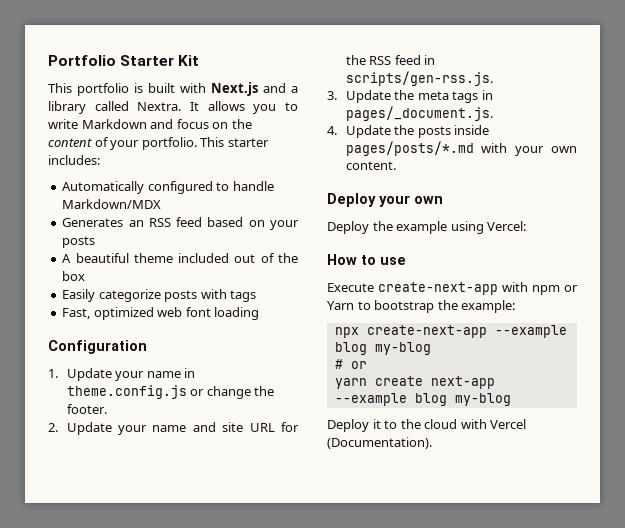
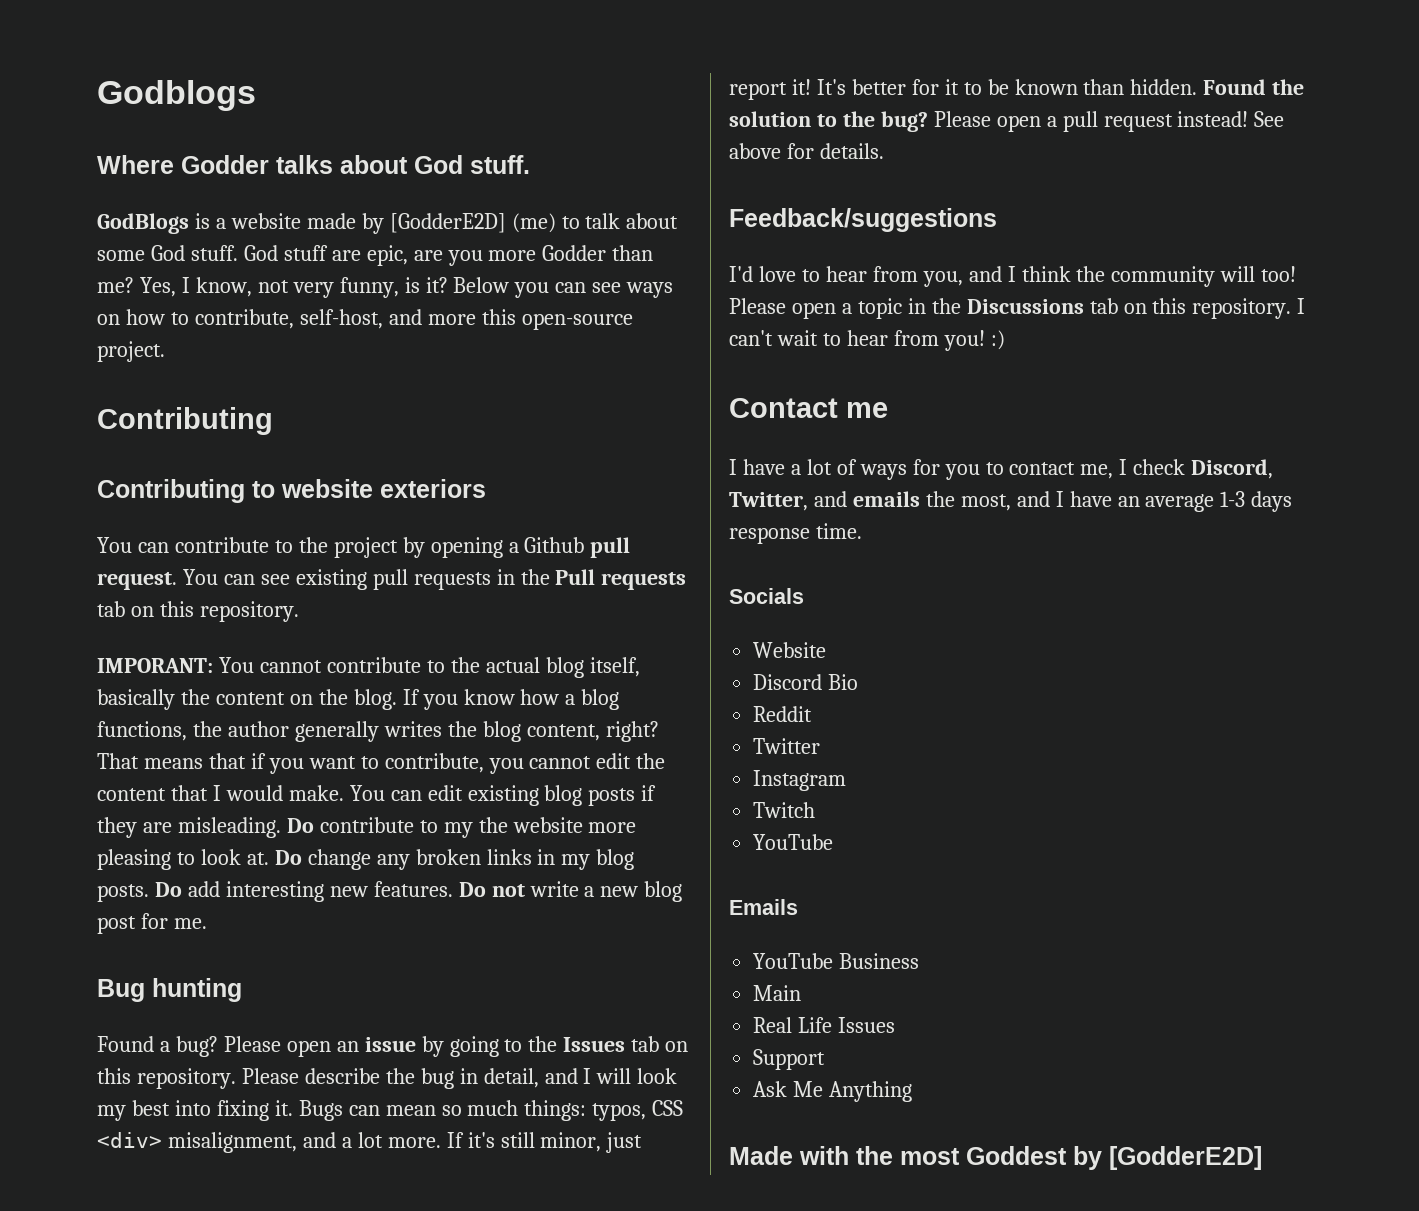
- Portfolio Starter Kit
- This portfolio is built with Next.js and a library called Nextra. It allows you to write Markdown and focus on the content of your portfolio. This starter includes:
- Automatically configured to handle Markdown/MDX
- Generates an RSS feed based on your posts
- A beautiful theme included out of the box
- Easily categorize posts with tags
- Fast, optimized web font loading
- Configuration
- 1. Update your name in theme.config.js or change the footer.
- 2. Update your name and site URL for the RSS feed in scripts/gen-rss.js.
- 3. Update the meta tags in pages/_document.js.
- 4. Update the posts inside pages/posts/*.md with your own content.
- Deploy your own
- Deploy the example using Vercel:
- How to use
- Execute create-next-app with npm or Yarn to bootstrap the example:
- npx create-next-app --example blog my-blog
- # or
- yarn create next-app --example blog my-blog
- Deploy it to the cloud with Vercel (Documentation).
+ Godblogs
+ Where Godder talks about God stuff.
+ GodBlogs is a website made by [GodderE2D] (me) to talk about some God stuff. God stuff are epic, are you more Godder than me? Yes, I know, not very funny, is it? Below you can see ways on how to contribute, self-host, and more this open-source project.
+ Contributing
+ Contributing to website exteriors
+ You can contribute to the project by opening a Github pull request. You can see existing pull requests in the Pull requests tab on this repository.
+ IMPORANT: You cannot contribute to the actual blog itself, basically the content on the blog. If you know how a blog functions, the author generally writes the blog content, right? That means that if you want to contribute, you cannot edit the content that I would make. You can edit existing blog posts if they are misleading. Do contribute to my the website more pleasing to look at. Do change any broken links in my blog posts. Do add interesting new features. Do not write a new blog post for me.
+ Bug hunting
+ Found a bug? Please open an issue by going to the Issues tab on this repository. Please describe the bug in detail, and I will look my best into fixing it. Bugs can mean so much things: typos, CSS <div> misalignment, and a lot more. If it's still minor, just report it! It's better for it to be known than hidden. Found the solution to the bug? Please open a pull request instead! See above for details.
+ Feedback/suggestions
+ I'd love to hear from you, and I think the community will too! Please open a topic in the Discussions tab on this repository. I can't wait to hear from you! :)
+ Contact me
+ I have a lot of ways for you to contact me, I check Discord, Twitter, and emails the most, and I have an average 1-3 days response time.
+ Socials
+ Website
+ Discord Bio
+ Reddit
+ Twitter
+ Instagram
+ Twitch
+ YouTube
+ Emails
+ YouTube Business
+ Main
+ Real Life Issues
+ Support
+ Ask Me Anything
+ Made with the most Goddest by [GodderE2D]

